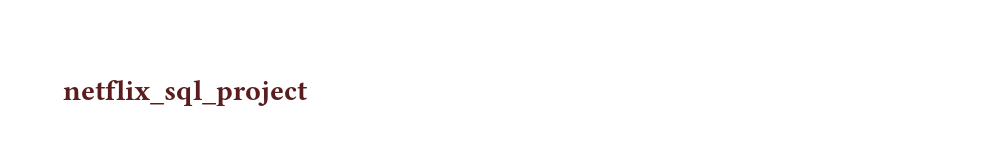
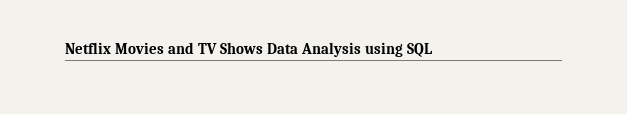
- netflix_sql_project
+ Netflix Movies and TV Shows Data Analysis using SQL

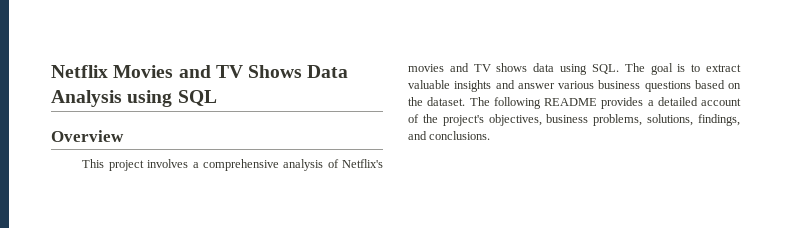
+ Overview
+ This project involves a comprehensive analysis of Netflix's movies and TV shows data using SQL. The goal is to extract valuable insights and answer various business questions based on the dataset. The following README provides a detailed account of the project's objectives, business problems, solutions, findings, and conclusions.

